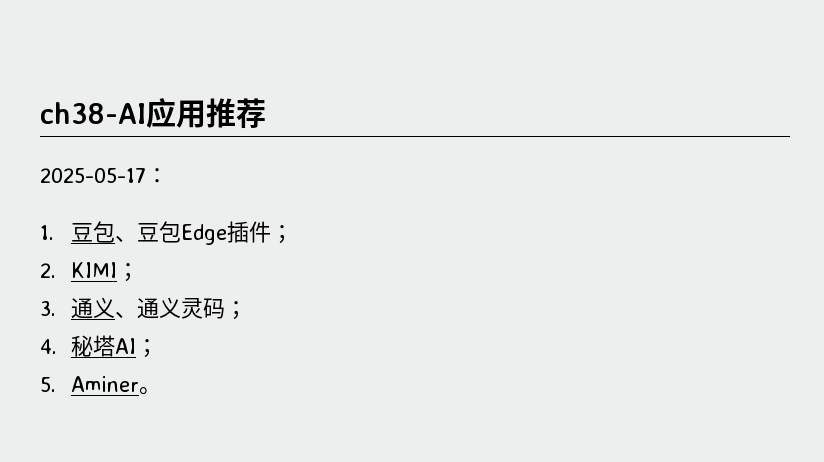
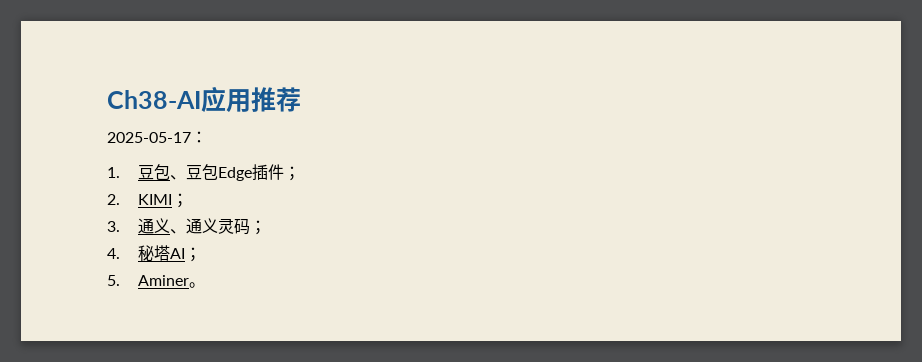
- ch38-AI应用推荐
+ Ch38-AI应用推荐

